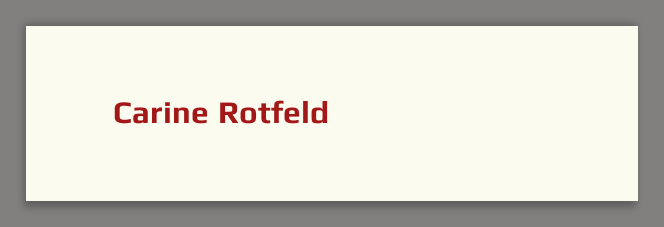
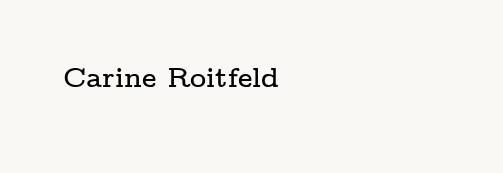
- Carine Rotfeld
+ Carine Roitfeld

